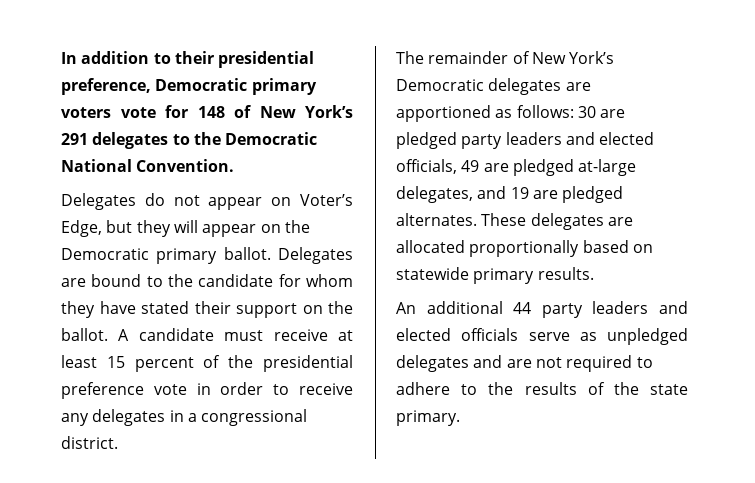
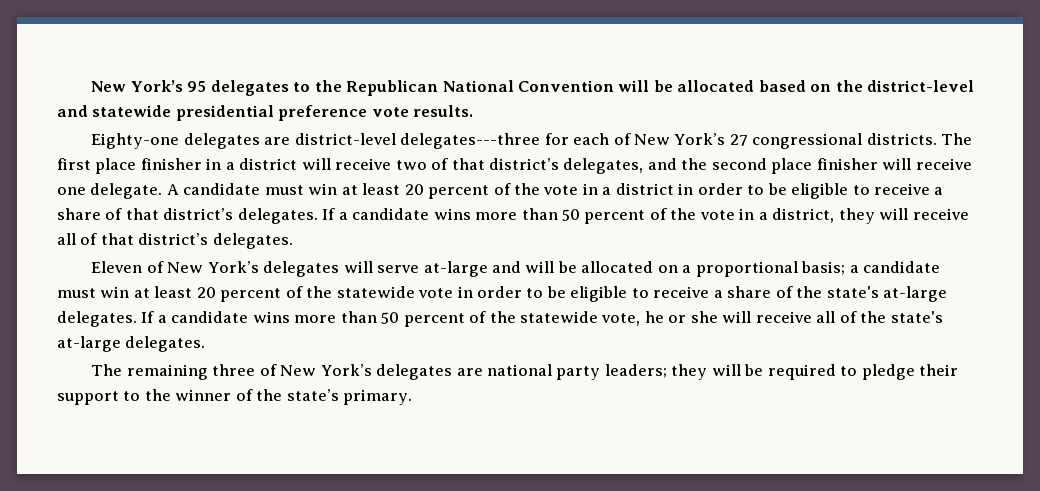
- In addition to their presidential preference, Democratic primary voters vote for 148 of New York’s 291 delegates to the Democratic National Convention.
- Delegates do not appear on Voter’s Edge, but they will appear on the Democratic primary ballot. Delegates are bound to the candidate for whom they have stated their support on the ballot.
+ New York’s 95 delegates to the Republican National Convention will be allocated based on the district-level and statewide presidential preference vote results.
+ Eighty-one delegates are district-level delegates---three for each of New York’s 27 congressional districts. The first place finisher in a district will receive two of that district’s delegates, and the second place finisher will receive one delegate.
- A candidate must receive at least 15 percent of the presidential preference vote in order to receive any delegates in a congressional district.
- The remainder of New York’s Democratic delegates are apportioned as follows: 30 are pledged party leaders and elected officials, 49 are pledged at-large delegates, and 19 are pledged alternates. These delegates are allocated proportionally based on statewide primary results.
- An additional 44 party leaders and elected officials serve as unpledged delegates and are not required to adhere to the results of the state primary.
+ A candidate must win at least 20 percent of the vote in a district in order to be eligible to receive a share of that district’s delegates. If a candidate wins more than 50 percent of the vote in a district, they will receive all of that district’s delegates.
+ Eleven of New York’s delegates will serve at-large and will be allocated on a proportional basis; a candidate must win at least 20 percent of the statewide vote in order to be eligible to receive a share of the state's at-large delegates. If a candidate wins more than 50 percent of the statewide vote, he or she will receive all of the state's at-large delegates.
+ The remaining three of New York’s delegates are national party leaders; they will be required to pledge their support to the winner of the state’s primary.

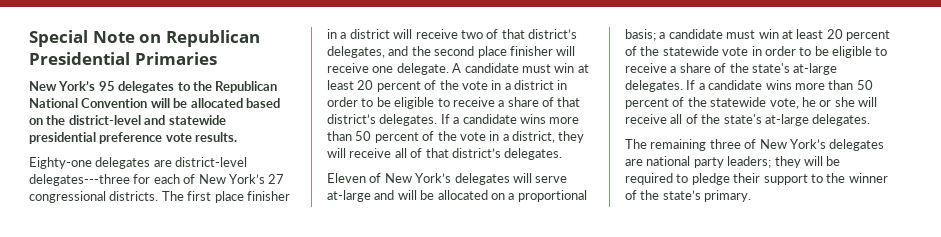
+ Special Note on Republican Presidential Primaries

